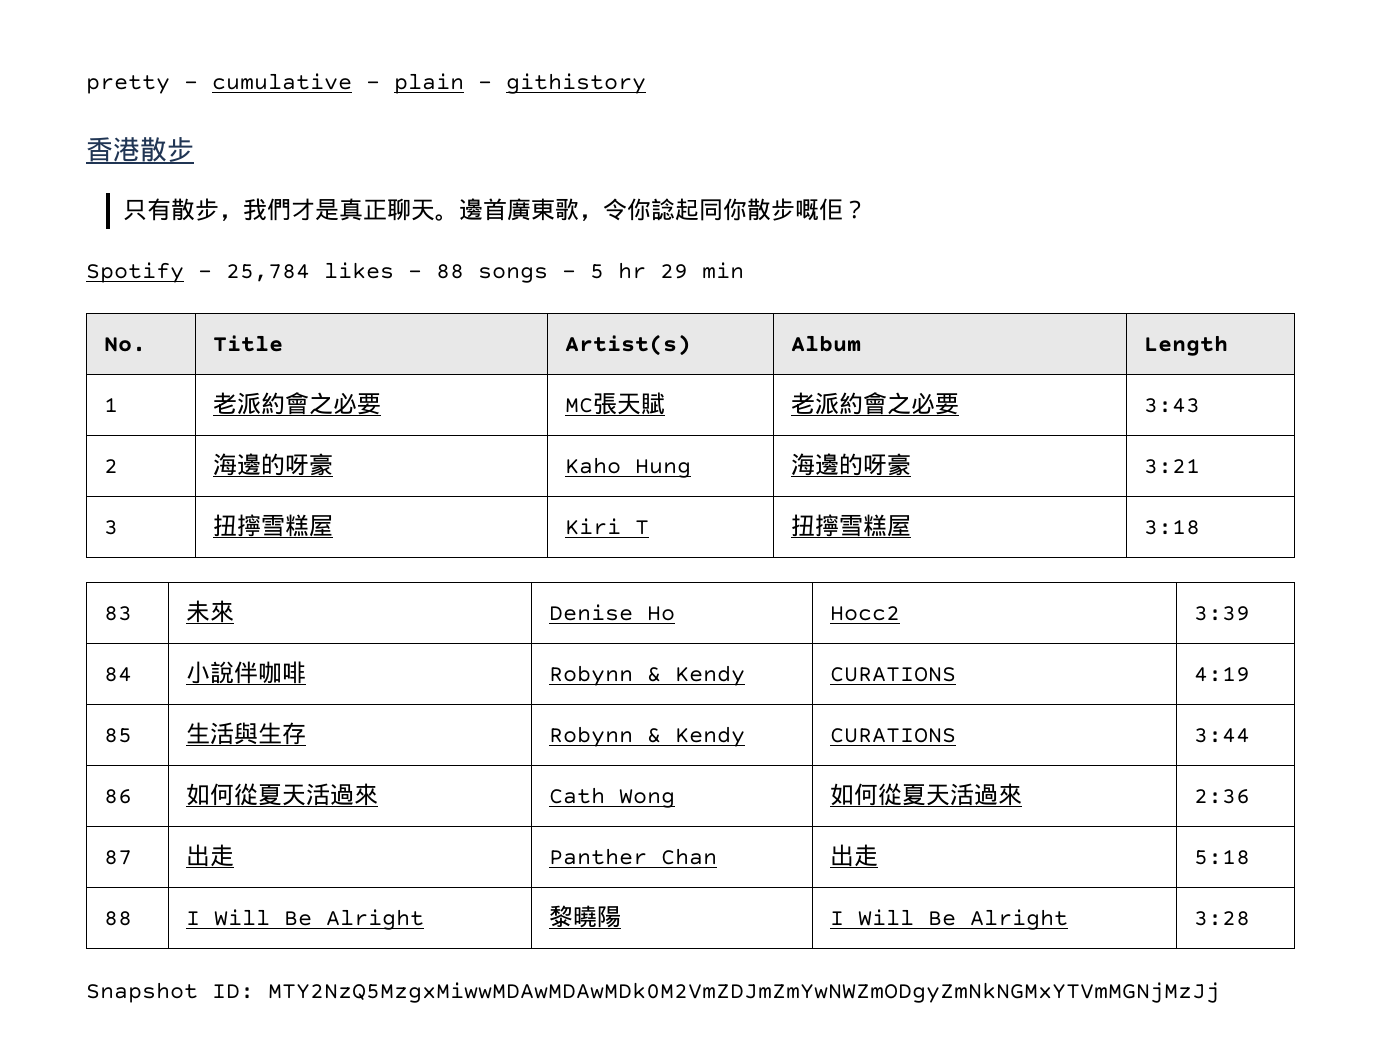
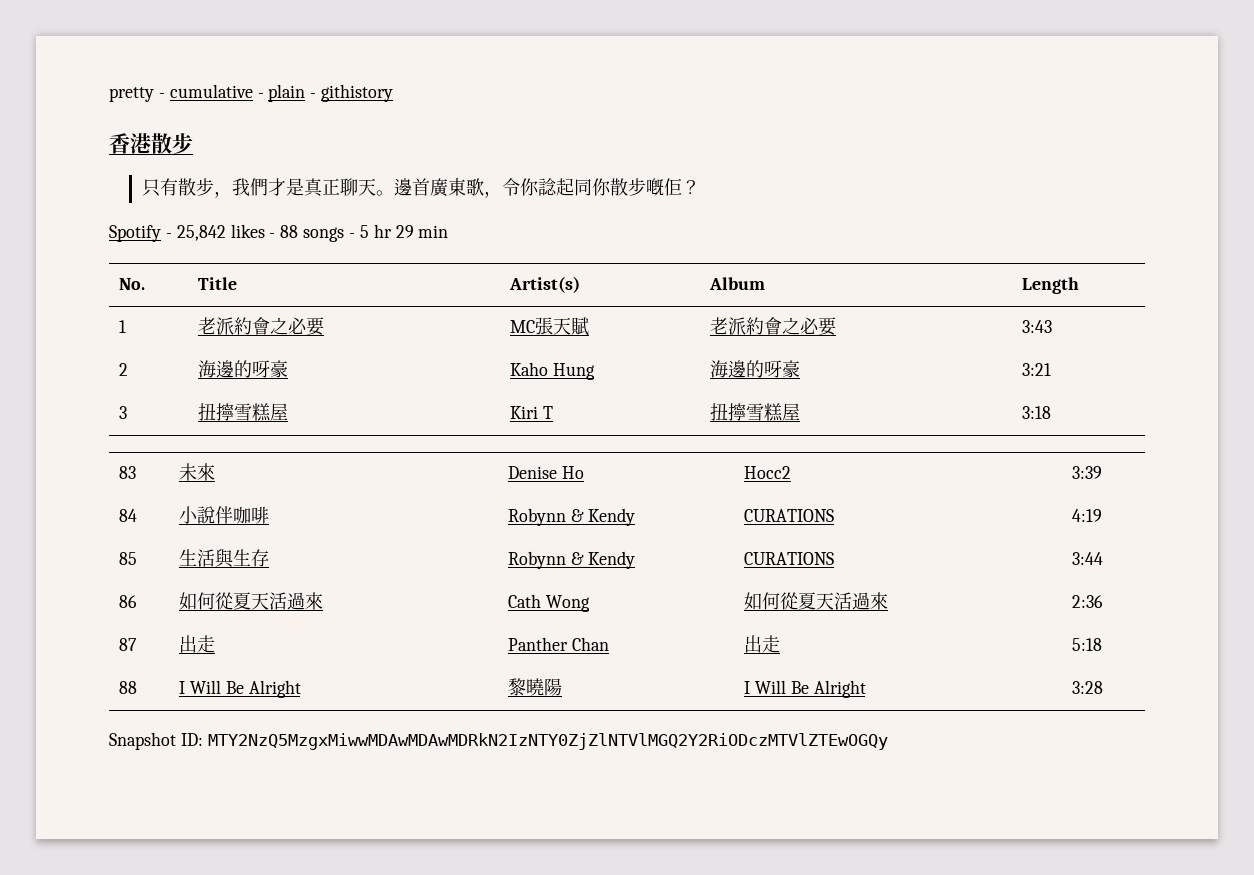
- Spotify - 25,784 likes - 88 songs - 5 hr 29 min
+ Spotify - 25,842 likes - 88 songs - 5 hr 29 min
- Snapshot ID: MTY2NzQ5MzgxMiwwMDAwMDAwMDk0M2VmZDJmZmYwNWZmODgyZmNkNGMxYTVmMGNjMzJj
+ Snapshot ID: MTY2NzQ5MzgxMiwwMDAwMDAwMDRkN2IzNTY0ZjZlNTVlMGQ2Y2RiODczMTVlZTEwOGQy

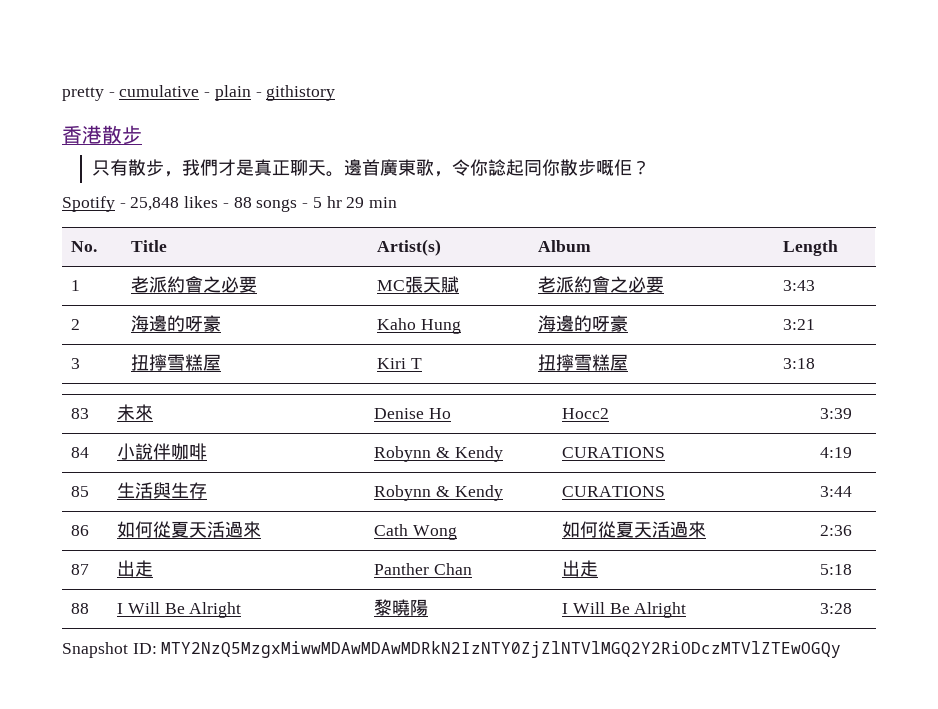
- Spotify - 25,842 likes - 88 songs - 5 hr 29 min
+ Spotify - 25,848 likes - 88 songs - 5 hr 29 min

